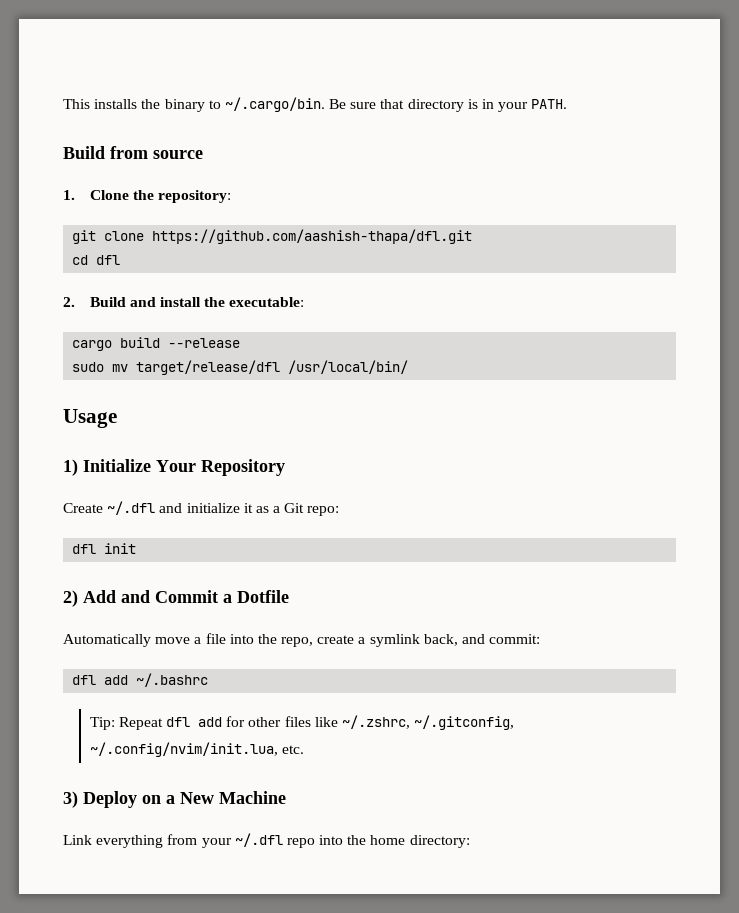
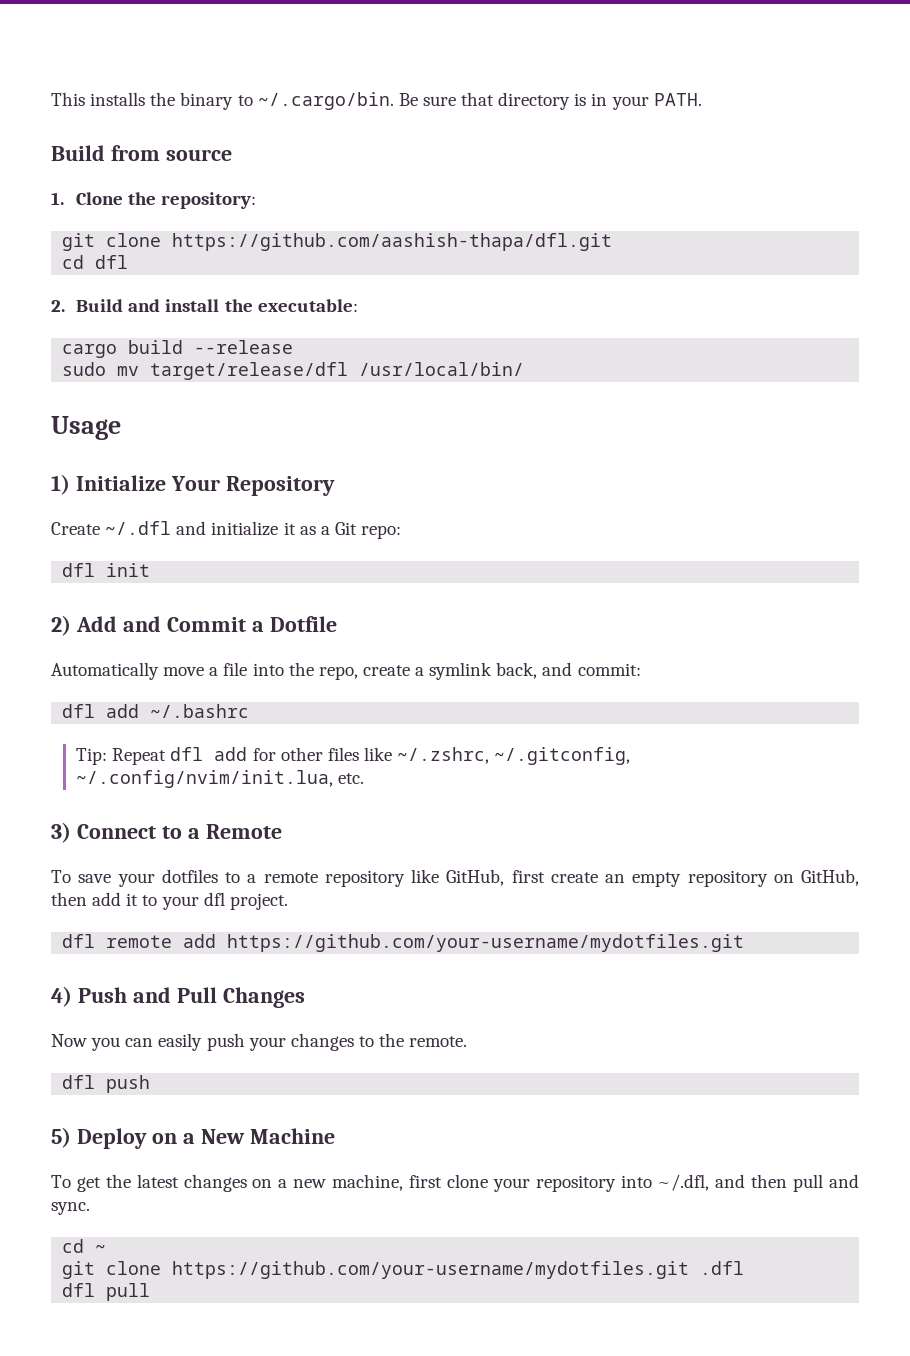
- 3) Deploy on a New Machine
+ 3) Connect to a Remote
+ To save your dotfiles to a remote repository like GitHub, first create an empty repository on GitHub, then add it to your dfl project.
+ dfl remote add https://github.com/your-username/mydotfiles.git
+ 4) Push and Pull Changes
+ Now you can easily push your changes to the remote.
+ dfl push
+ 5) Deploy on a New Machine
- Link everything from your ~/.dfl repo into the home directory:
+ To get the latest changes on a new machine, first clone your repository into ~/.dfl, and then pull and sync.
+ cd ~
+ git clone https://github.com/your-username/mydotfiles.git .dfl
+ dfl pull

